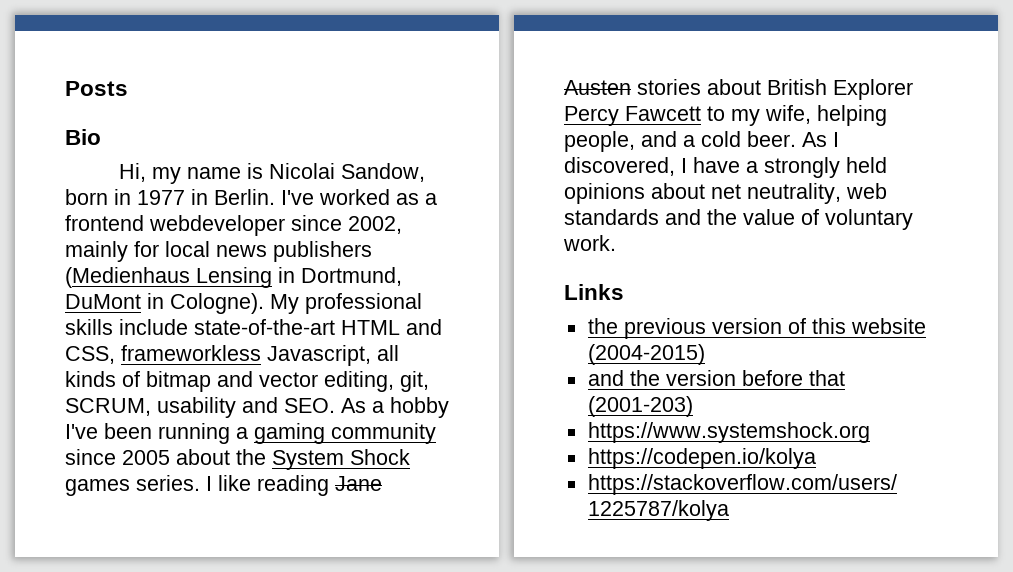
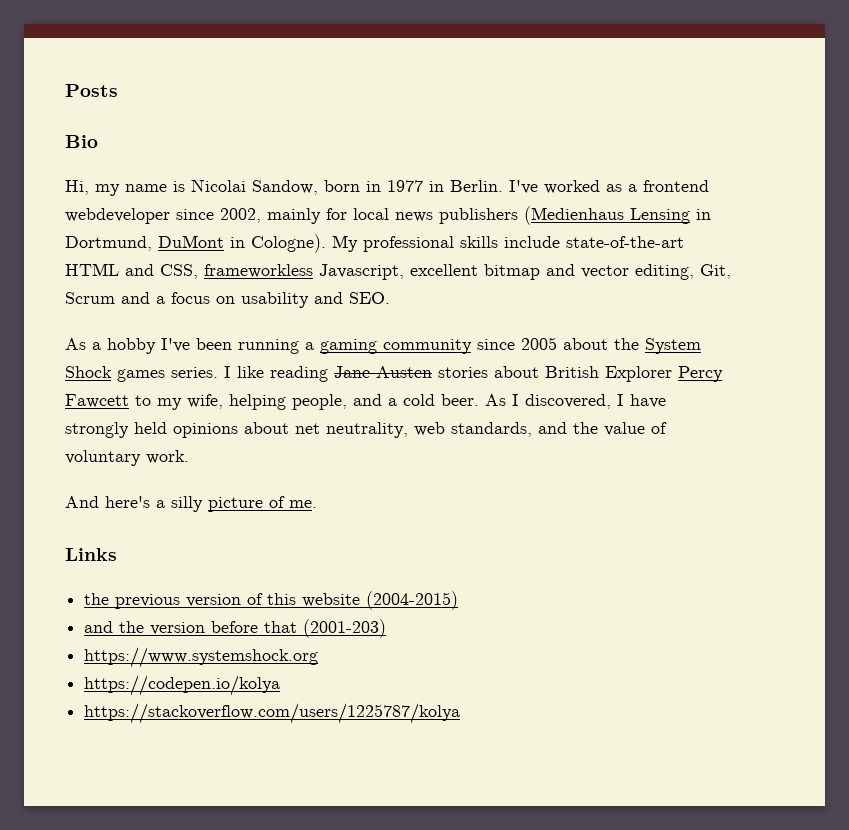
- My professional skills include state-of-the-art HTML and CSS, frameworkless Javascript, all kinds of bitmap and vector editing, git, SCRUM, usability and SEO. As a hobby I've been running a gaming community since 2005 about the System Shock games series.
+ My professional skills include state-of-the-art HTML and CSS, frameworkless Javascript, excellent bitmap and vector editing, Git, Scrum and a focus on usability and SEO.
+ As a hobby I've been running a gaming community since 2005 about the System Shock games series.
- As I discovered, I have a strongly held opinions about net neutrality, web standards and the value of voluntary work.
+ As I discovered, I have strongly held opinions about net neutrality, web standards, and the value of voluntary work.
+ And here's a silly picture of me.

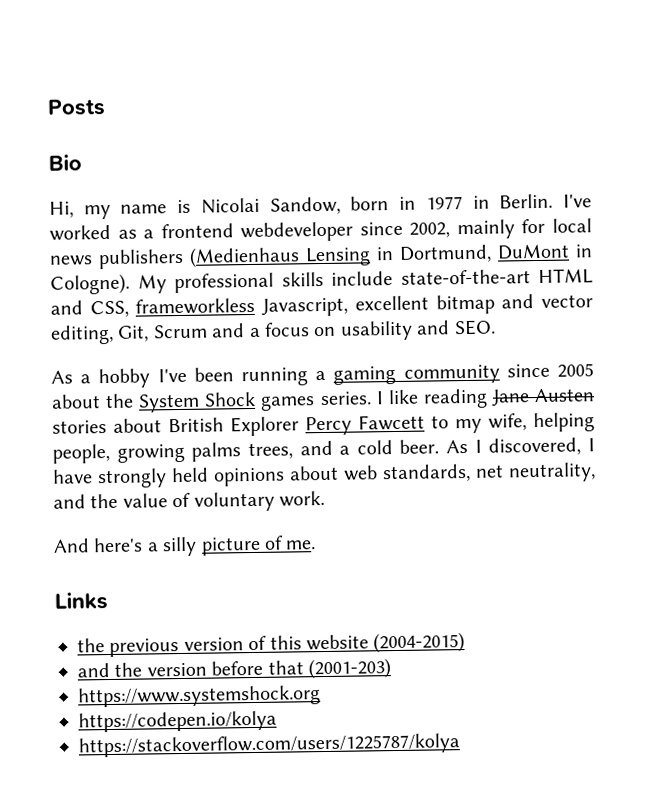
- I like reading Jane Austen stories about British Explorer Percy Fawcett to my wife, helping people, and a cold beer.
+ I like reading Jane Austen stories about British Explorer Percy Fawcett to my wife, helping people, growing palms trees, and a cold beer.
- As I discovered, I have strongly held opinions about net neutrality, web standards, and the value of voluntary work.
+ As I discovered, I have strongly held opinions about web standards, net neutrality, and the value of voluntary work.

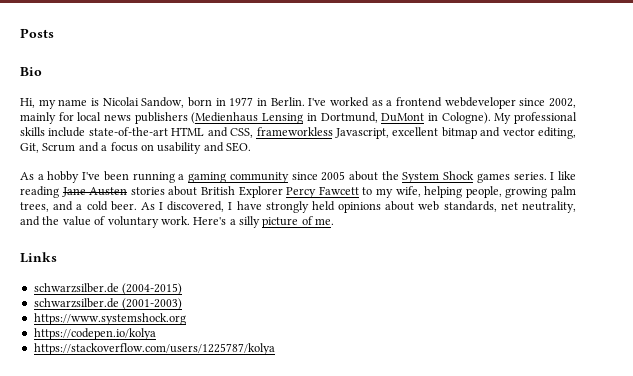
- I like reading Jane Austen stories about British Explorer Percy Fawcett to my wife, helping people, growing palms trees, and a cold beer.
+ I like reading Jane Austen stories about British Explorer Percy Fawcett to my wife, helping people, growing palm trees, and a cold beer.
- As I discovered, I have strongly held opinions about web standards, net neutrality, and the value of voluntary work.
- And here's a silly picture of me.
+ As I discovered, I have strongly held opinions about web standards, net neutrality, and the value of voluntary work. Here's a silly picture of me.
- the previous version of this website (2004-2015)
- and the version before that (2001-203)
+ schwarzsilber.de (2004-2015)
+ schwarzsilber.de (2001-2003)

